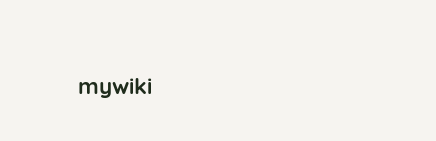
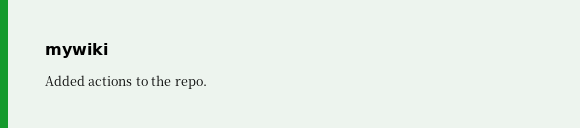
+ Added actions to the repo.

